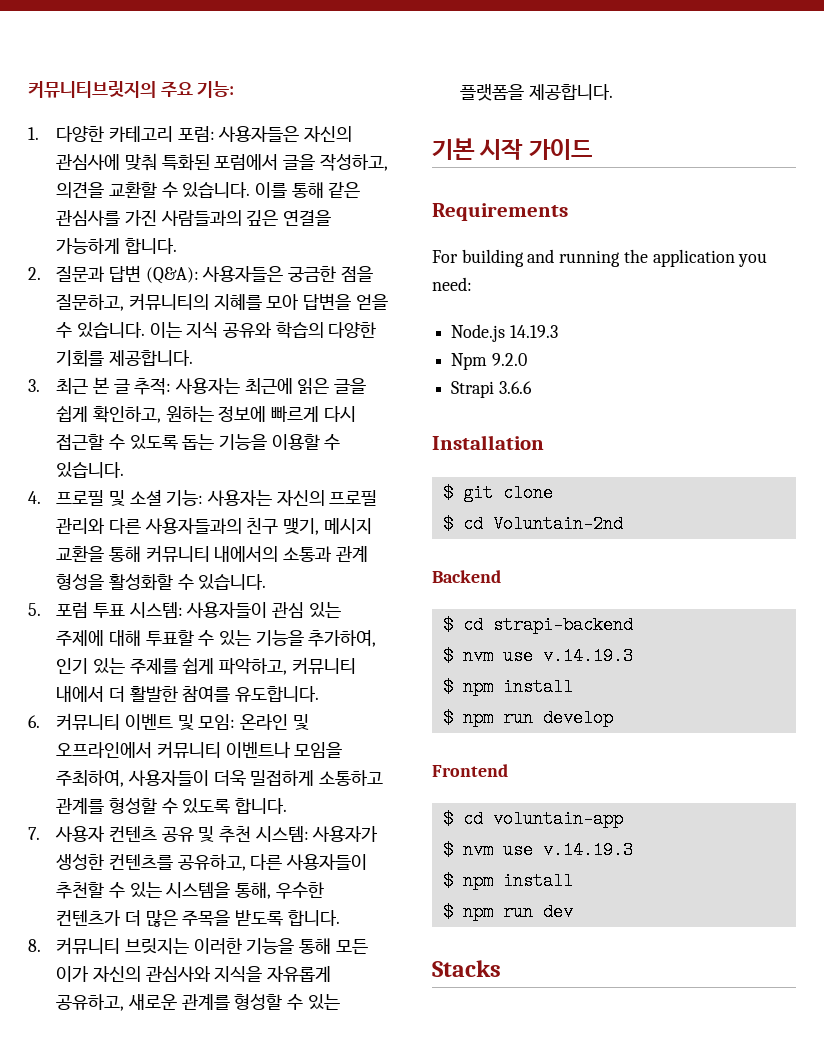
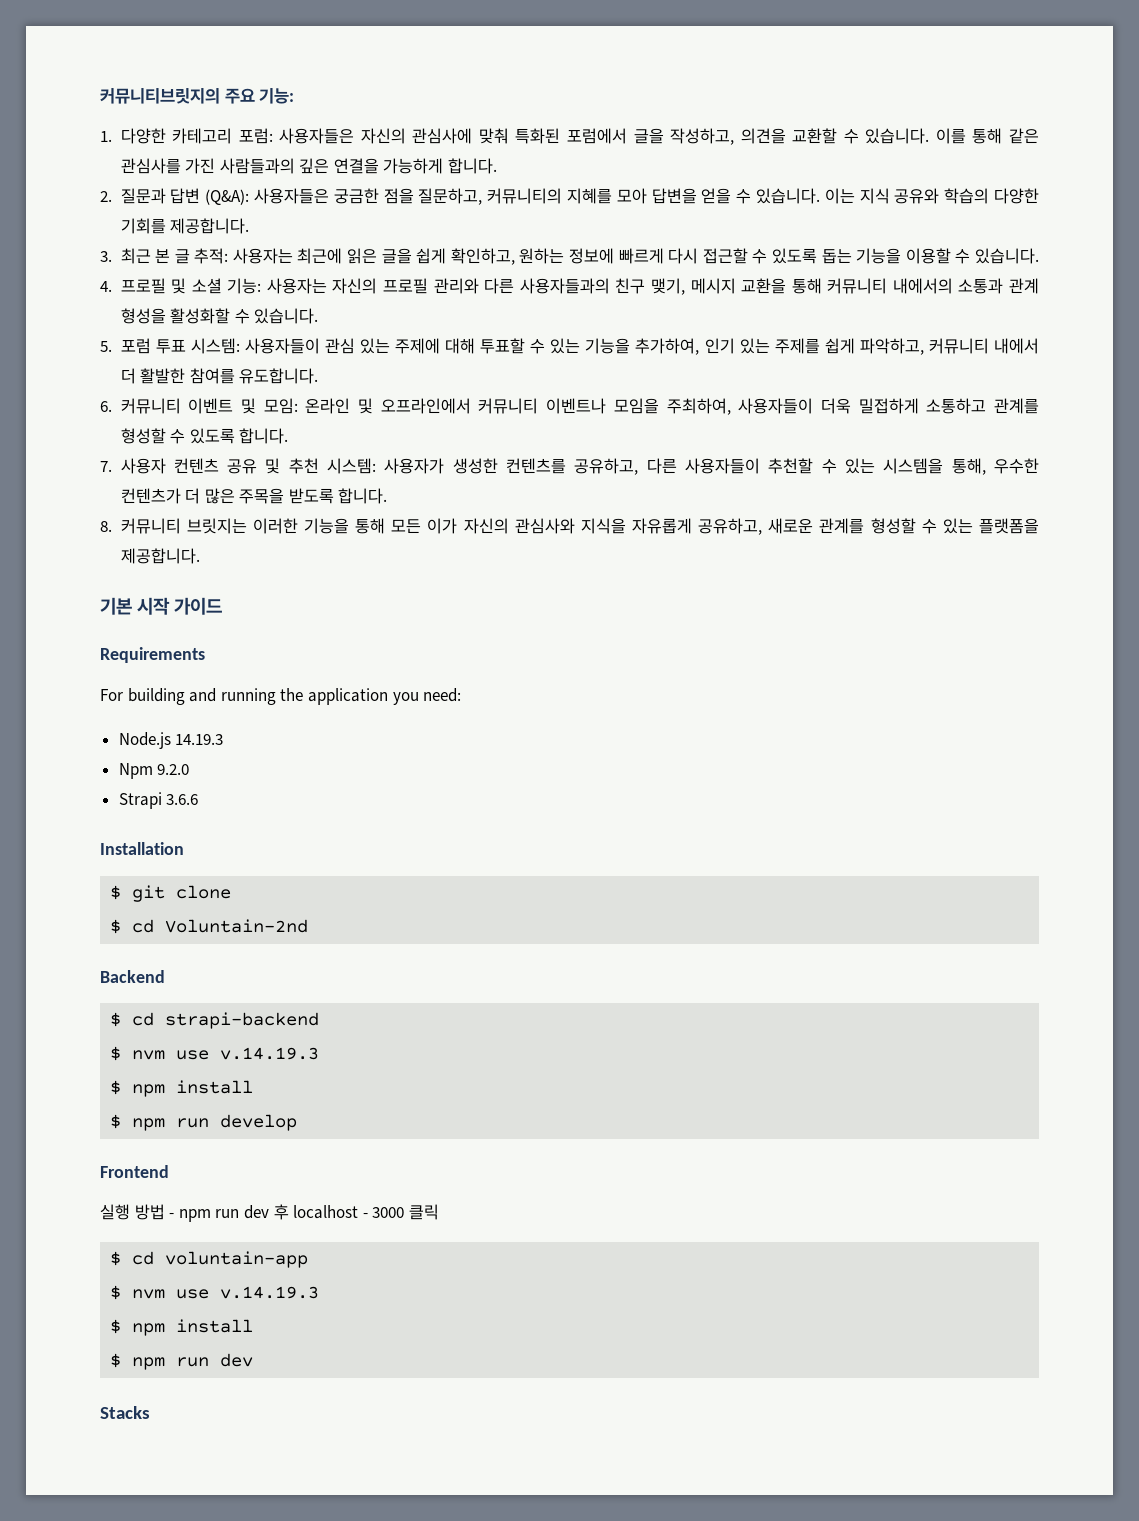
+ 실행 방법 - npm run dev 후 localhost - 3000 클릭

